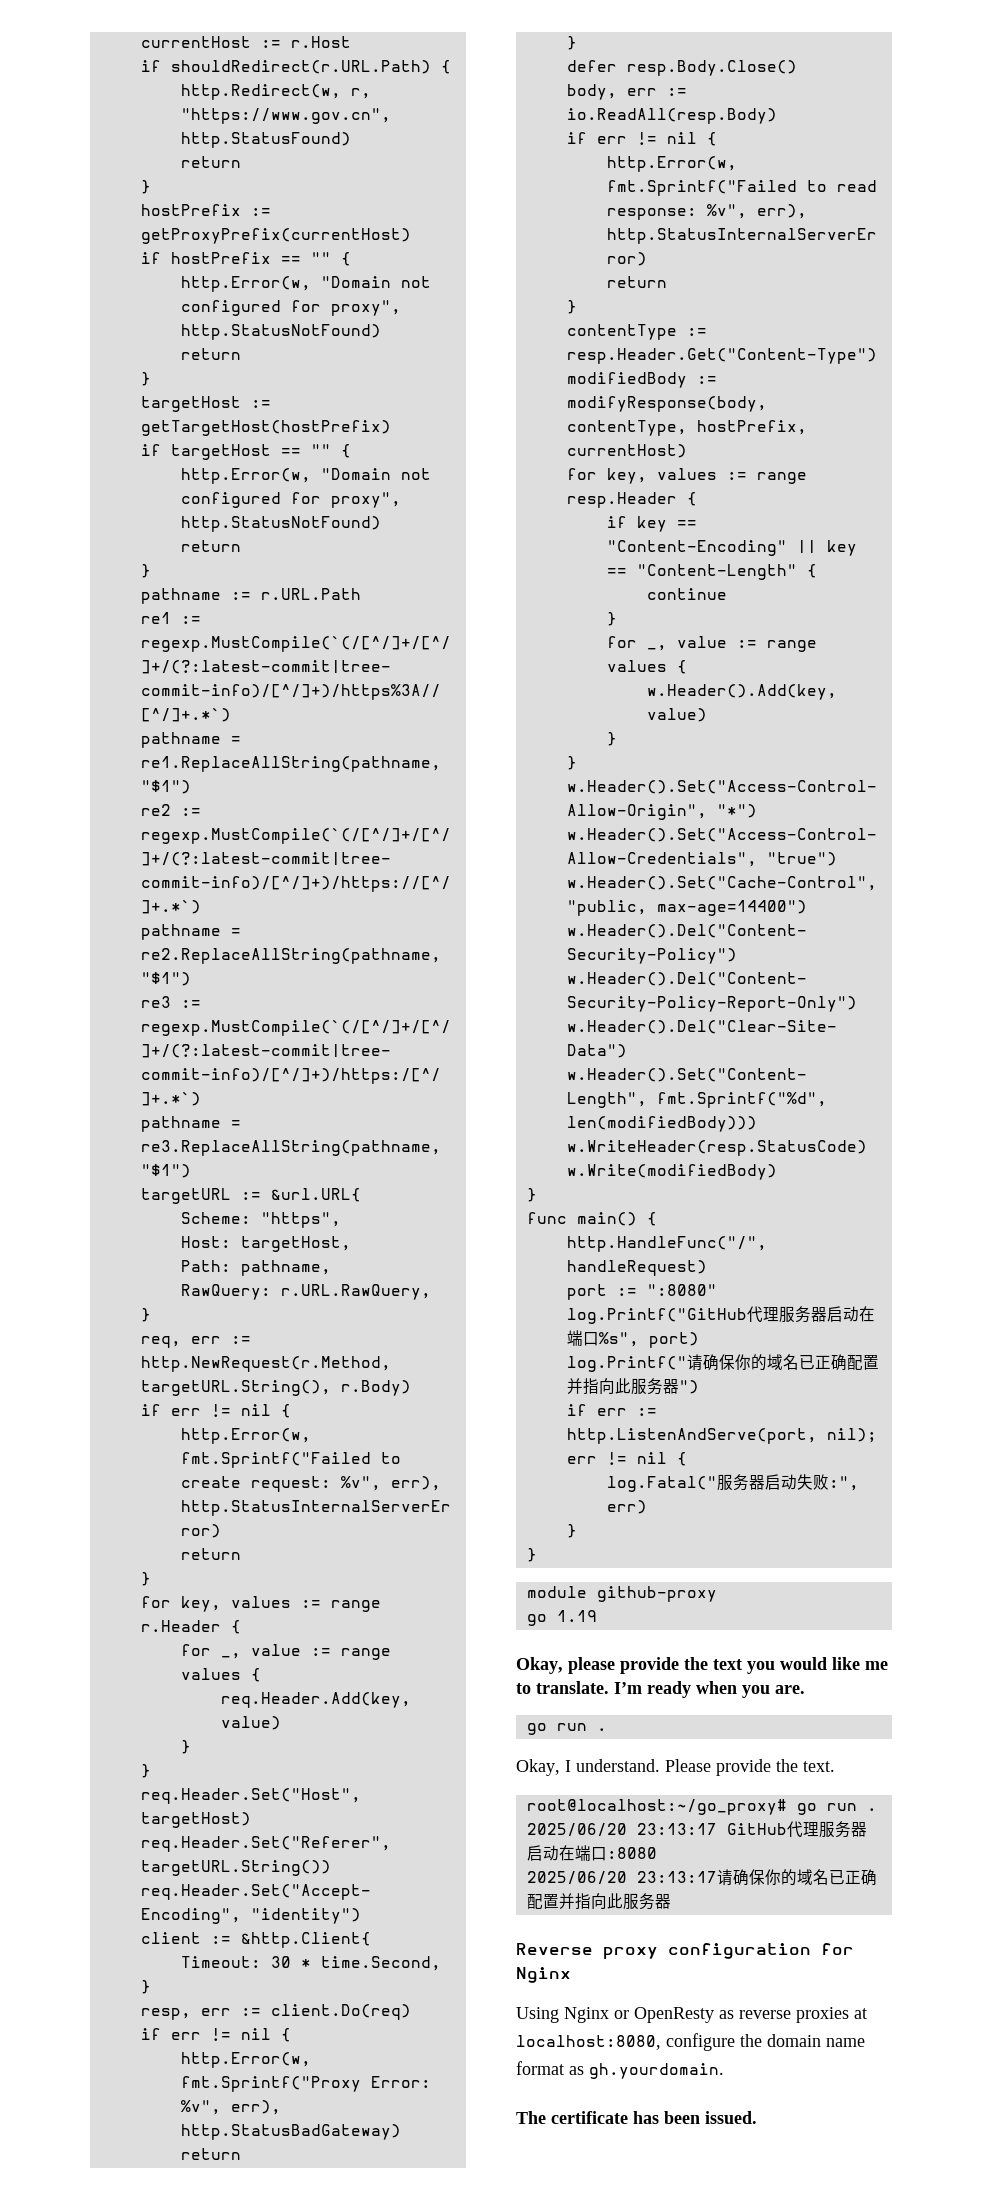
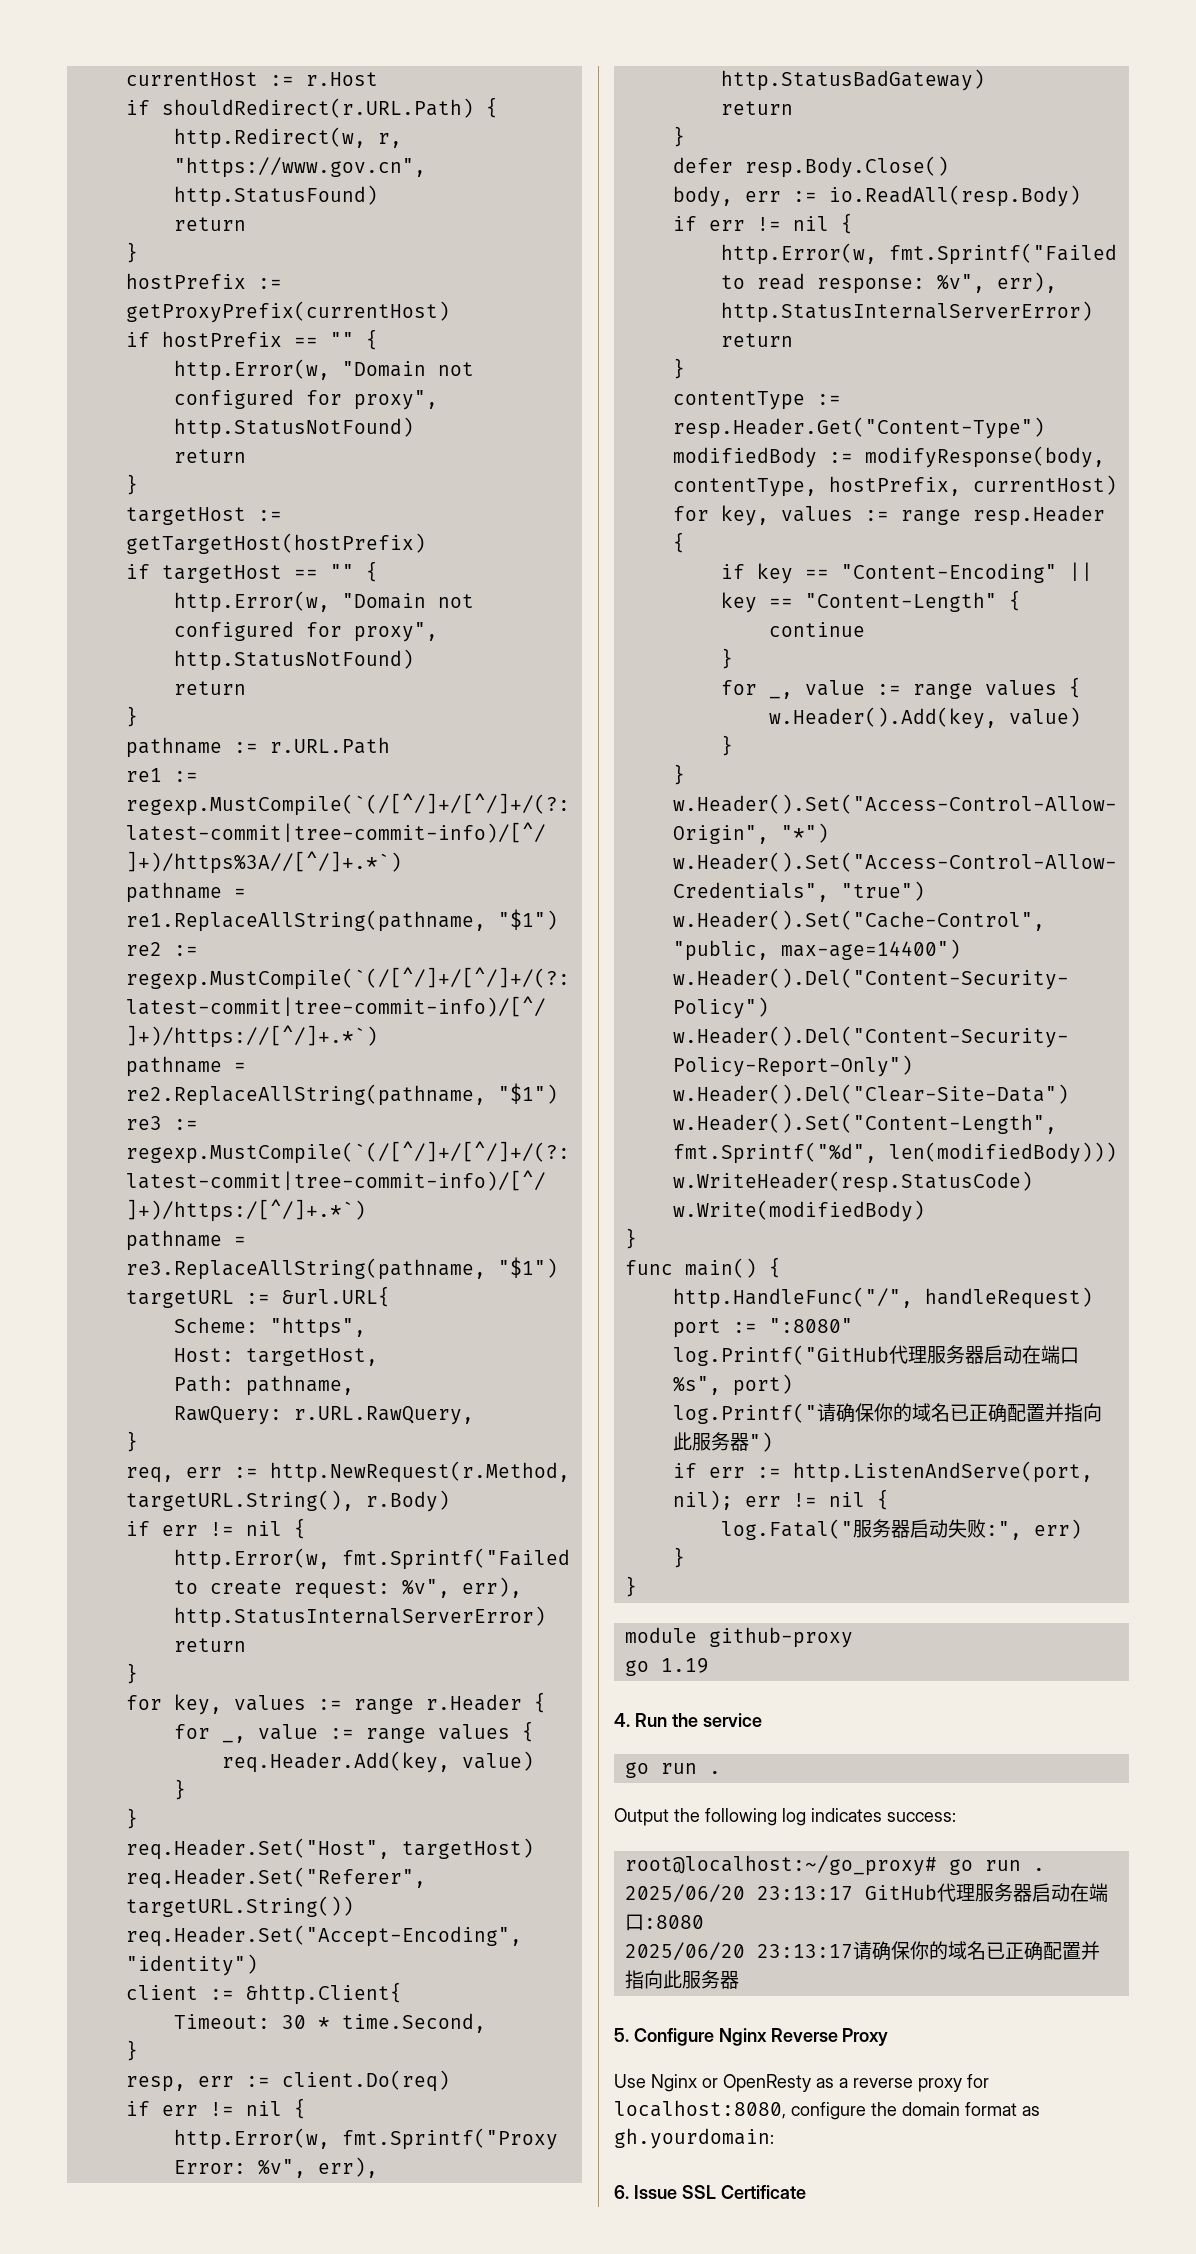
- Okay, please provide the text you would like me to translate. I’m ready when you are.
+ 4. Run the service
  go run .
- Okay, I understand. Please provide the text.
+ Output the following log indicates success:
- Reverse proxy configuration for Nginx
- Using Nginx or OpenResty as reverse proxies at localhost:8080, configure the domain name format as gh.yourdomain.
- The certificate has been issued.
+ 5. Configure Nginx Reverse Proxy
+ Use Nginx or OpenResty as a reverse proxy for localhost:8080, configure the domain format as gh.yourdomain:
+ 6. Issue SSL Certificate

